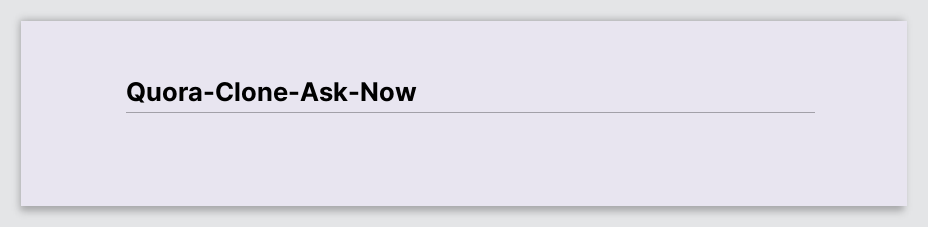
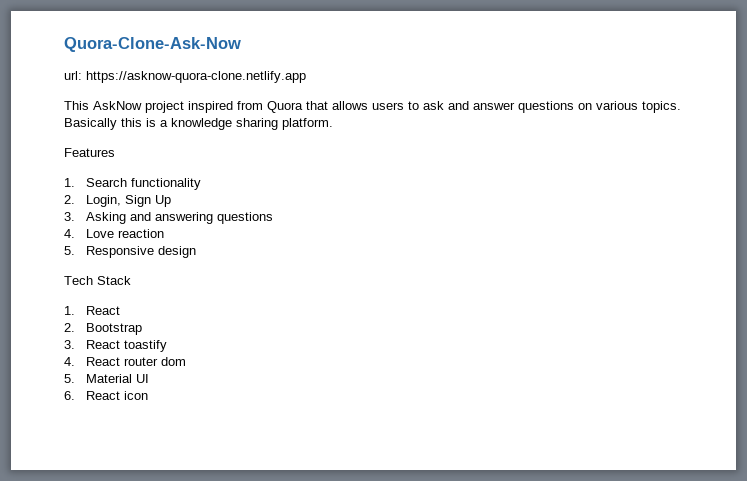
+ url: https://asknow-quora-clone.netlify.app
+ This AskNow project inspired from Quora that allows users to ask and answer questions on various topics. Basically this is a knowledge sharing platform.
+ Features
+ 1. Search functionality
+ 2. Login, Sign Up
+ 3. Asking and answering questions
+ 4. Love reaction
+ 5. Responsive design
+ Tech Stack
+ 1. React
+ 2. Bootstrap
+ 3. React toastify
+ 4. React router dom
+ 5. Material UI
+ 6. React icon

